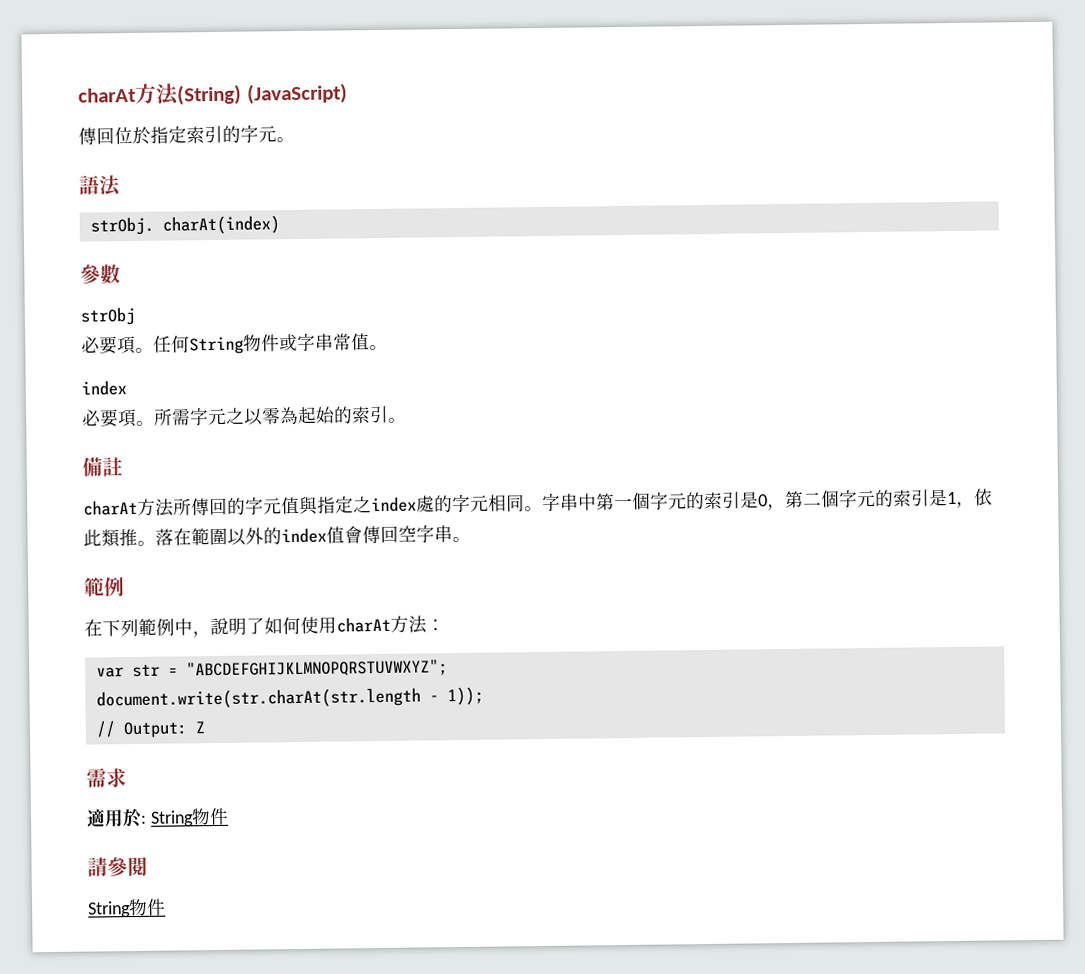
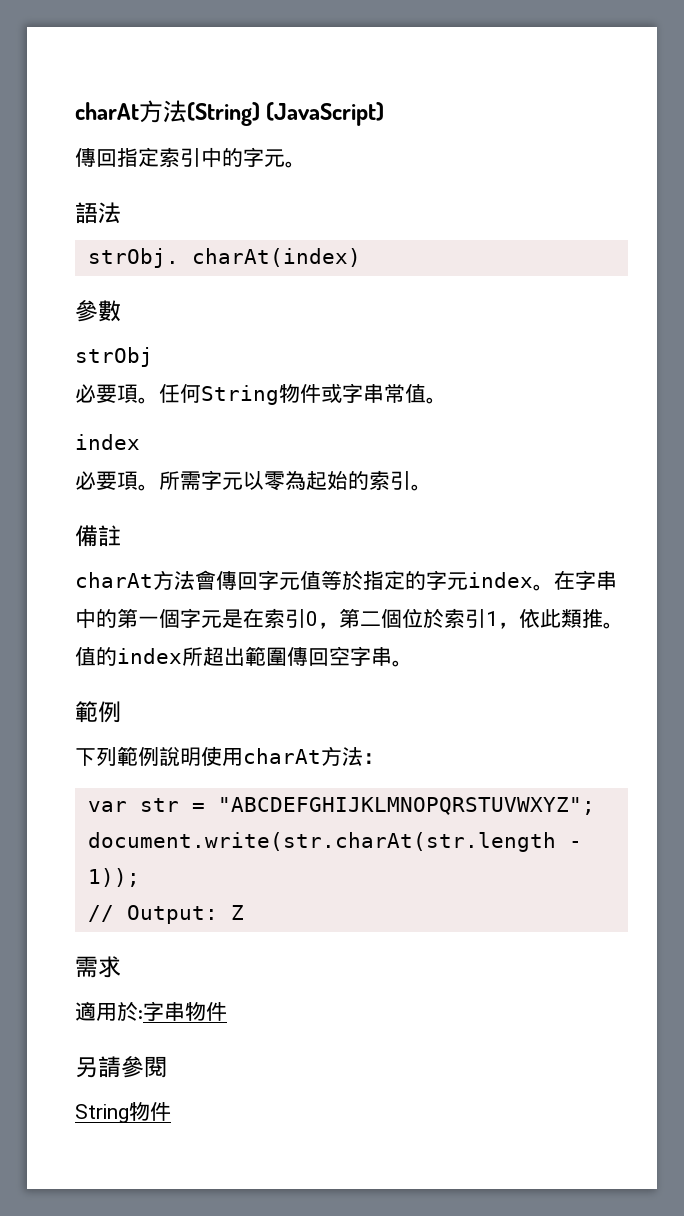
- 傳回位於指定索引的字元。
+ 傳回指定索引中的字元。
- 所需字元之以零為起始的索引。
+ 所需字元以零為起始的索引。
- charAt方法所傳回的字元值與指定之index處的字元相同。字串中第一個字元的索引是0，第二個字元的索引是1，依此類推。
+ charAt方法會傳回字元值等於指定的字元index。在字串中的第一個字元是在索引0，第二個位於索引1，依此類推。
- 落在範圍以外的index值會傳回空字串。
+ 值的index所超出範圍傳回空字串。
- 在下列範例中，說明了如何使用charAt方法：
+ 下列範例說明使用charAt方法：
- 適用於: String物件
+ 適用於:字串物件
- 請參閱
+ 另請參閱

